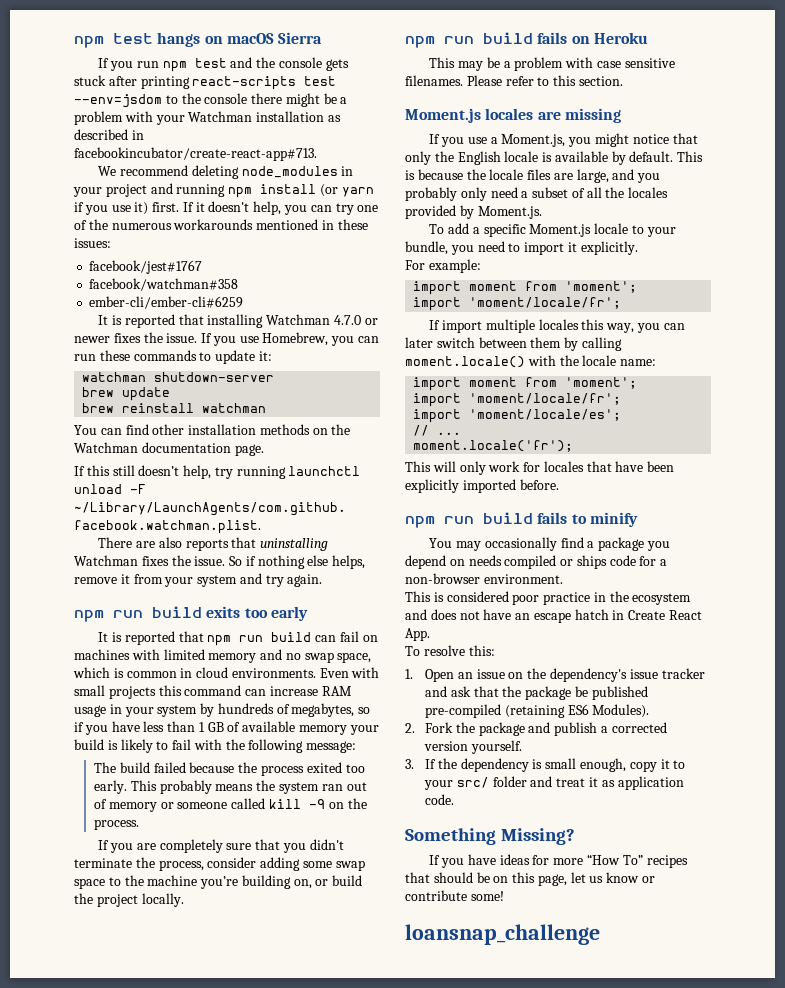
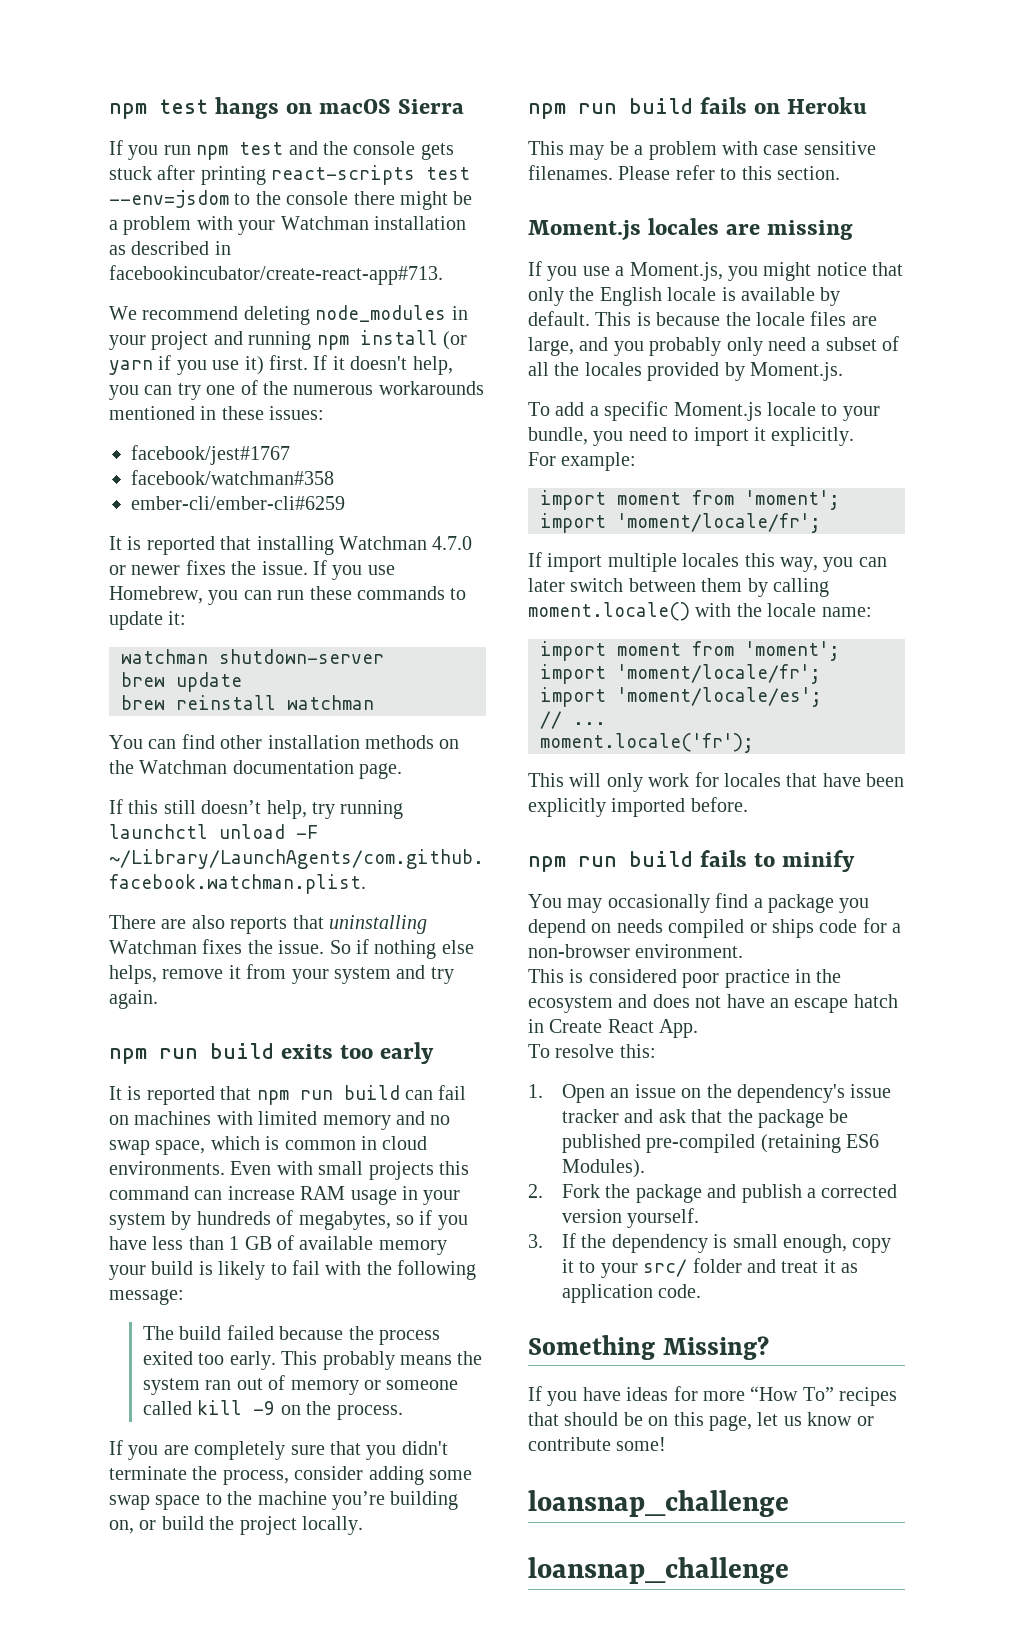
  If you have ideas for more “How To” recipes that should be on this page, let us know or contribute some!
+ loansnap_challenge

